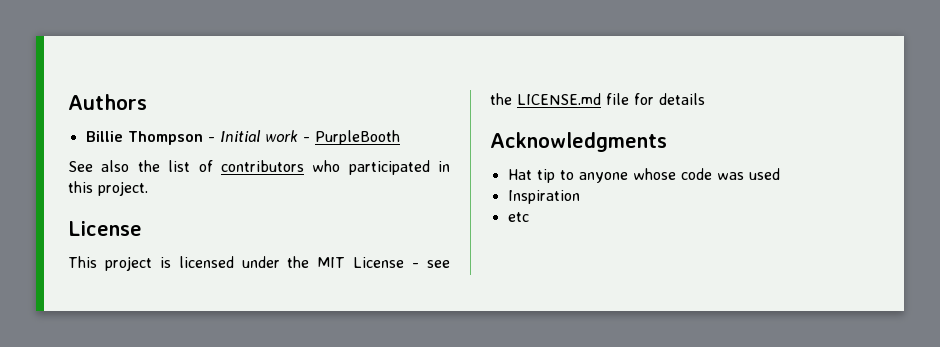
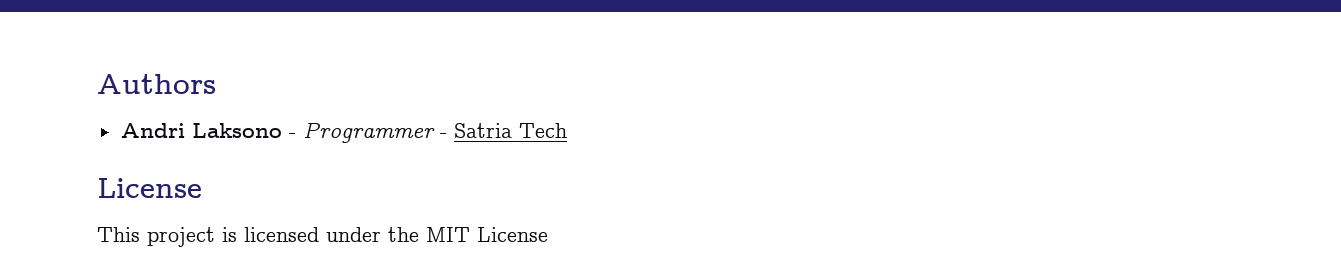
- Billie Thompson - Initial work - PurpleBooth
- See also the list of contributors who participated in this project.
+ Andri Laksono - Programmer - Satria Tech
- This project is licensed under the MIT License - see the LICENSE.md file for details
- Acknowledgments
- Hat tip to anyone whose code was used
- Inspiration
- etc
+ This project is licensed under the MIT License

